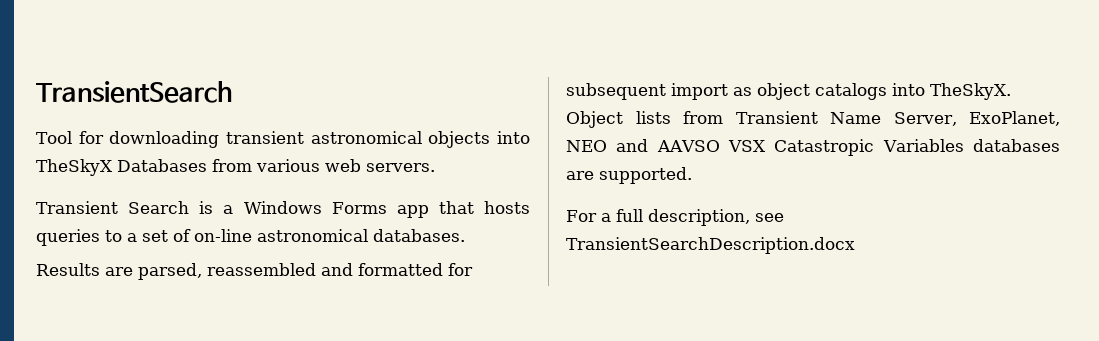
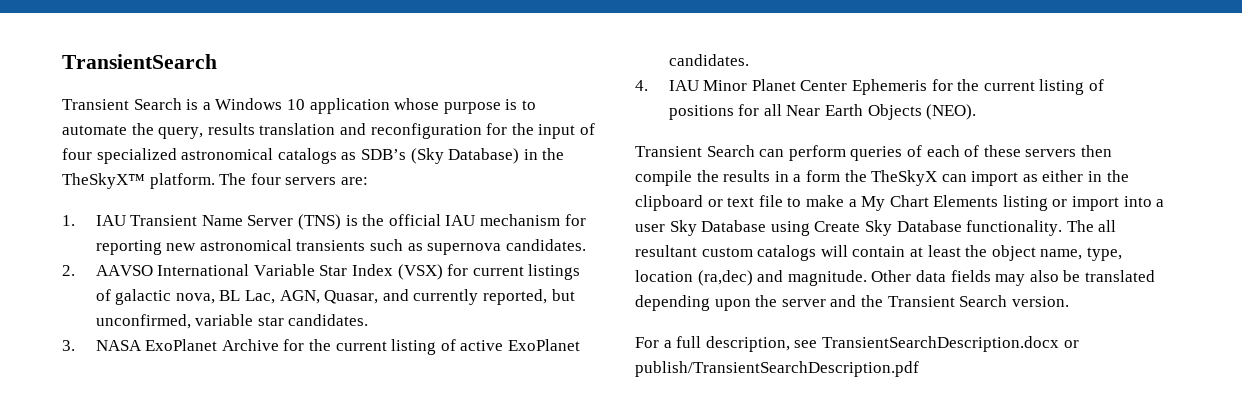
- Tool for downloading transient astronomical objects into TheSkyX Databases from various web servers.
- Transient Search is a Windows Forms app that hosts queries to a set of on-line astronomical databases.
- Results are parsed, reassembled and formatted for subsequent import as object catalogs into TheSkyX. Object lists from Transient Name Server, ExoPlanet, NEO and AAVSO VSX Catastropic Variables databases are supported.
+ Transient Search is a Windows 10 application whose purpose is to automate the query, results translation and reconfiguration for the input of four specialized astronomical catalogs as SDB’s (Sky Database) in the TheSkyX™ platform. The four servers are:
+ 1. IAU Transient Name Server (TNS) is the official IAU mechanism for reporting new astronomical transients such as supernova candidates.
+ 2. AAVSO International Variable Star Index (VSX) for current listings of galactic nova, BL Lac, AGN, Quasar, and currently reported, but unconfirmed, variable star candidates.
+ 3. NASA ExoPlanet Archive for the current listing of active ExoPlanet candidates.
+ 4. IAU Minor Planet Center Ephemeris for the current listing of positions for all Near Earth Objects (NEO).
+ Transient Search can perform queries of each of these servers then compile the results in a form the TheSkyX can import as either in the clipboard or text file to make a My Chart Elements listing or import into a user Sky Database using Create Sky Database functionality. The all resultant custom catalogs will contain at least the object name, type, location (ra,dec) and magnitude. Other data fields may also be translated depending upon the server and the Transient Search version.
- For a full description, see TransientSearchDescription.docx
+ For a full description, see TransientSearchDescription.docx or publish/TransientSearchDescription.pdf

